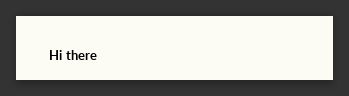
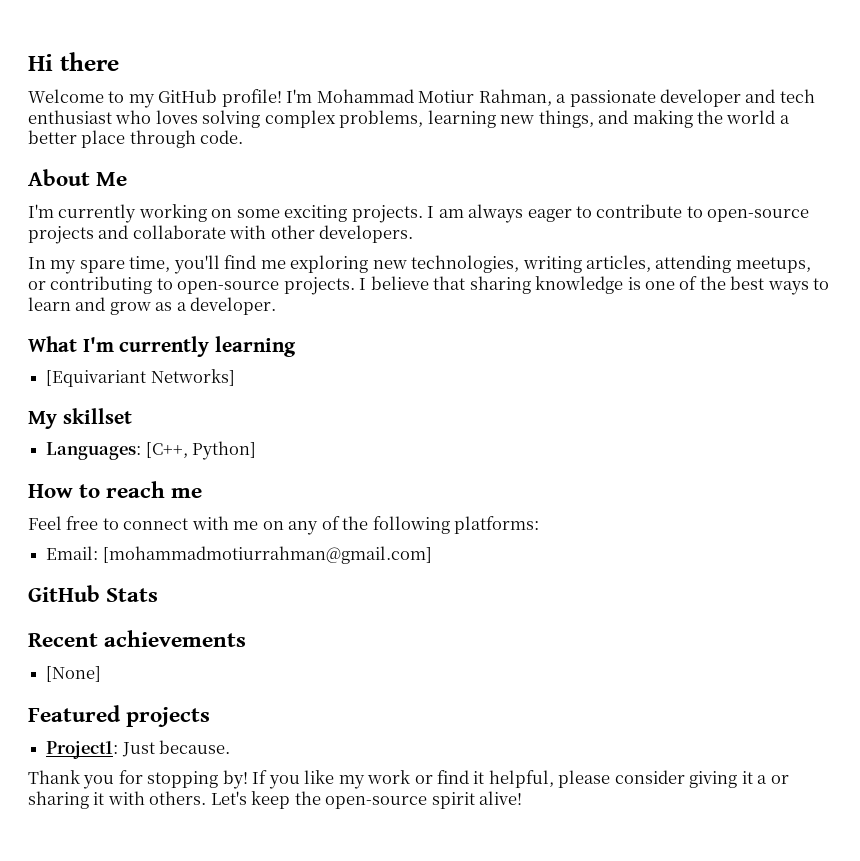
+ Welcome to my GitHub profile! I'm Mohammad Motiur Rahman, a passionate developer and tech enthusiast who loves solving complex problems, learning new things, and making the world a better place through code.
+ About Me
+ I'm currently working on some exciting projects. I am always eager to contribute to open-source projects and collaborate with other developers.
+ In my spare time, you'll find me exploring new technologies, writing articles, attending meetups, or contributing to open-source projects. I believe that sharing knowledge is one of the best ways to learn and grow as a developer.
+ What I'm currently learning
+ [Equivariant Networks]
+ My skillset
+ Languages: [C++, Python]
+ How to reach me
+ Feel free to connect with me on any of the following platforms:
+ Email: [mohammadmotiurrahman@gmail.com]
+ GitHub Stats
+ Recent achievements
+ [None]
+ Featured projects
+ Project1: Just because.
+ Thank you for stopping by! If you like my work or find it helpful, please consider giving it a or sharing it with others. Let's keep the open-source spirit alive!

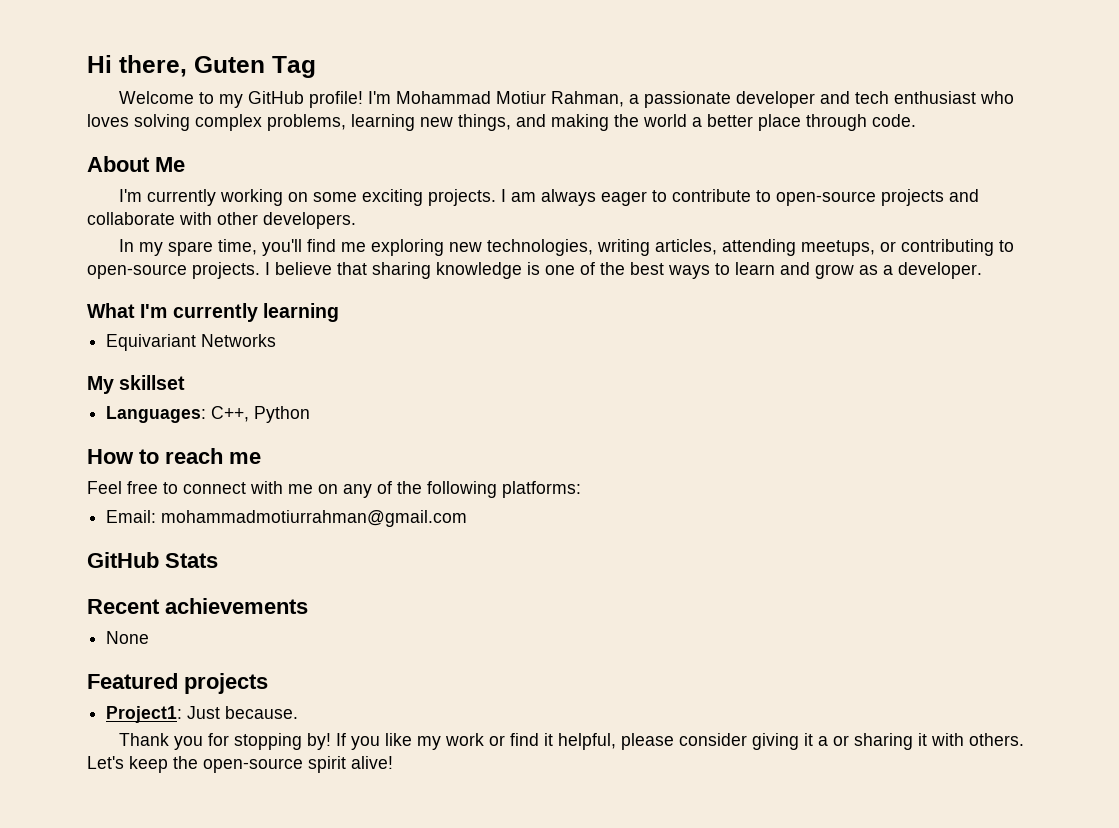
- Hi there
+ Hi there, Guten Tag
- [Equivariant Networks]
+ Equivariant Networks
- Languages: [C++, Python]
+ Languages: C++, Python
- Email: [mohammadmotiurrahman@gmail.com]
+ Email: mohammadmotiurrahman@gmail.com
- [None]
+ None

